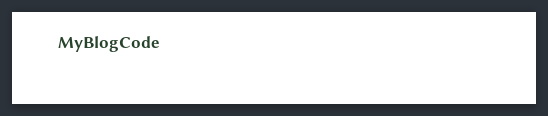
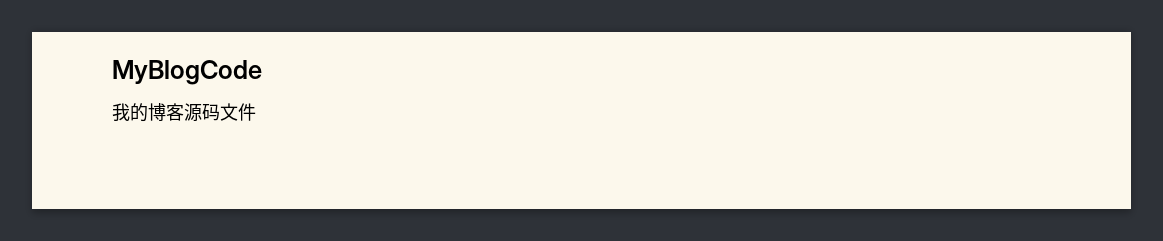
+ 我的博客源码文件

